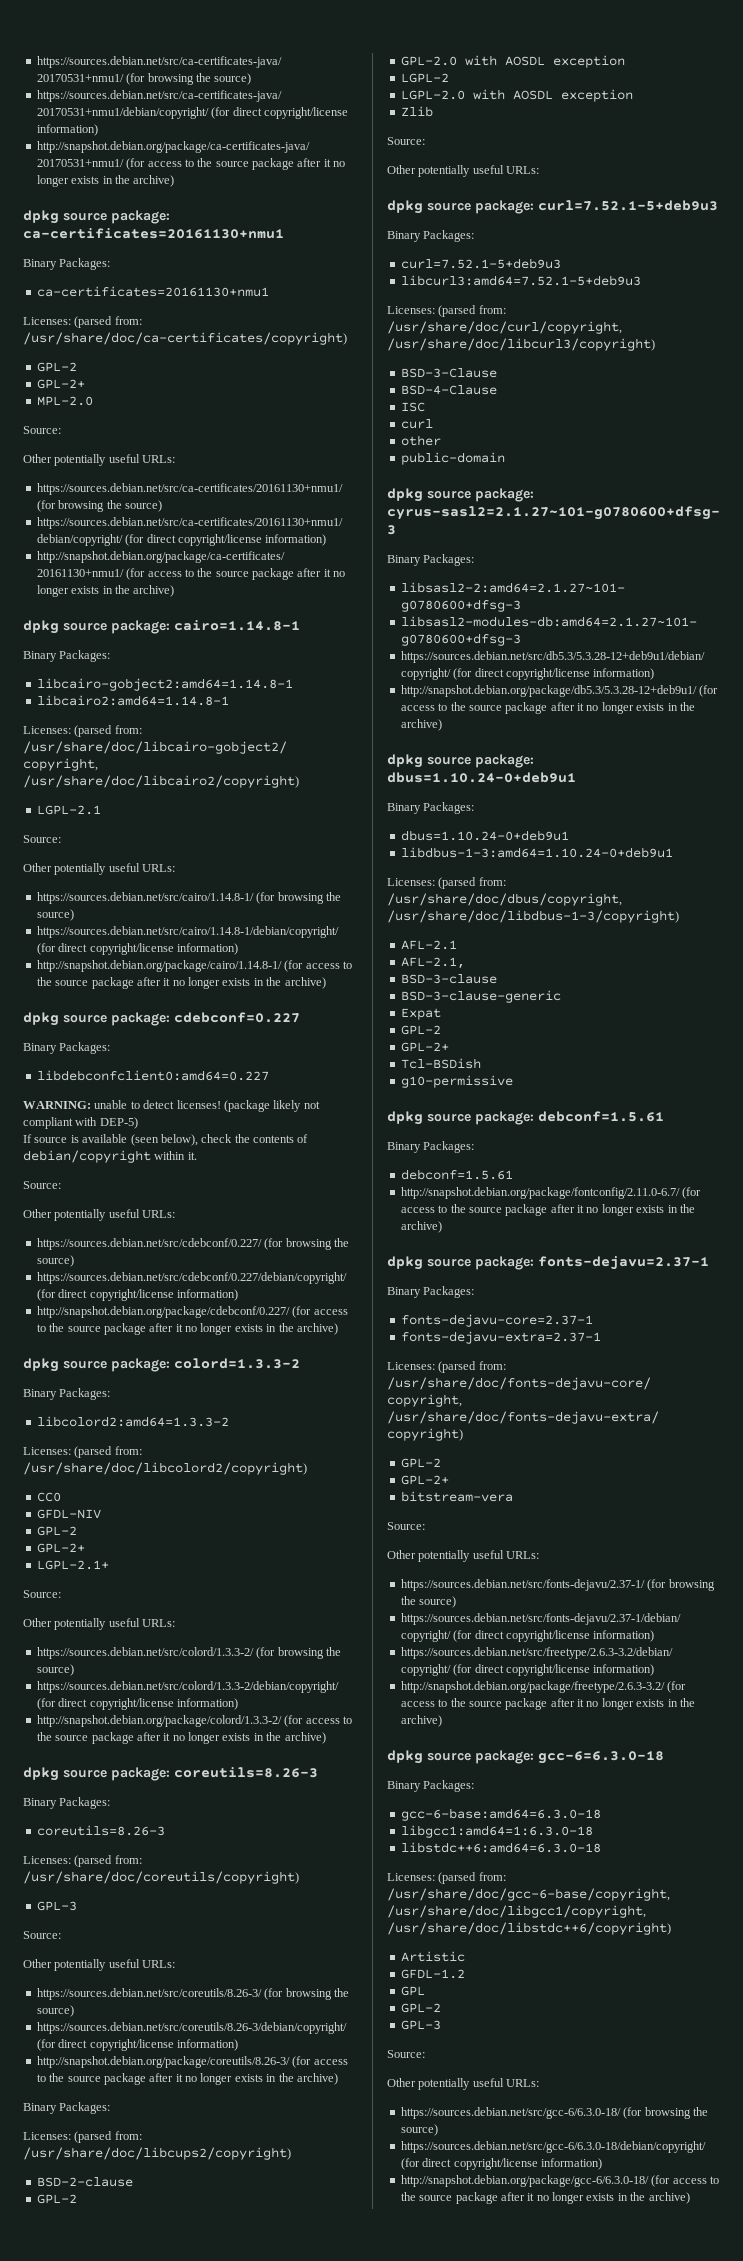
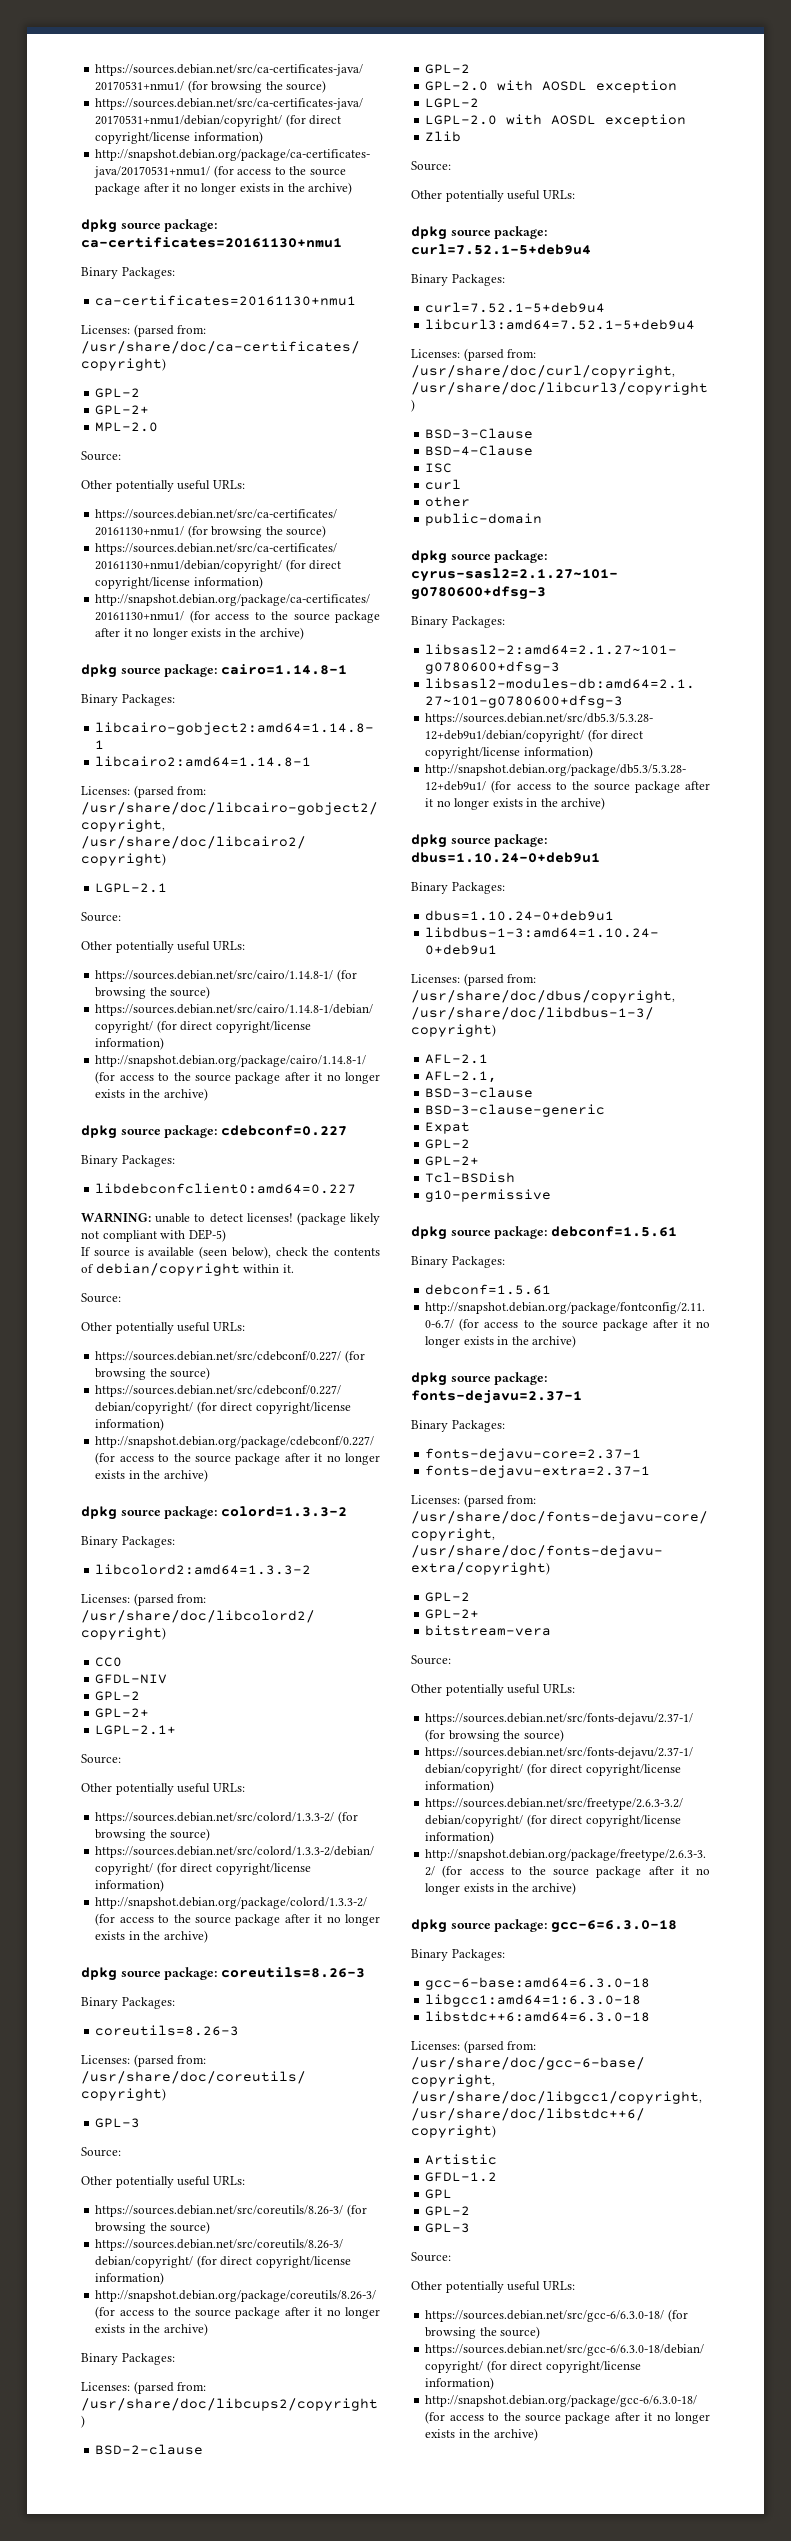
- dpkg source package: curl=7.52.1-5+deb9u3
+ dpkg source package: curl=7.52.1-5+deb9u4
  Binary Packages:
- curl=7.52.1-5+deb9u3
- libcurl3:amd64=7.52.1-5+deb9u3
+ curl=7.52.1-5+deb9u4
+ libcurl3:amd64=7.52.1-5+deb9u4

